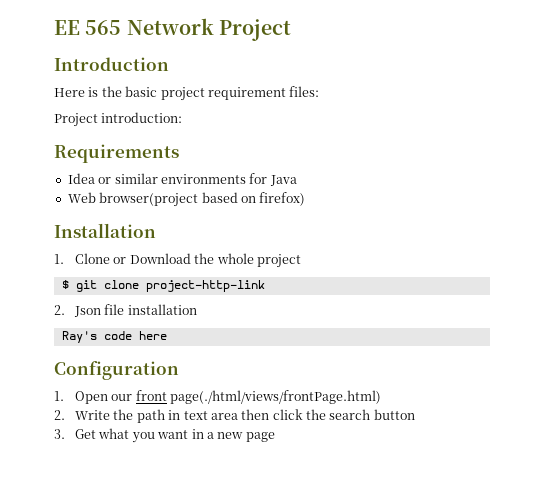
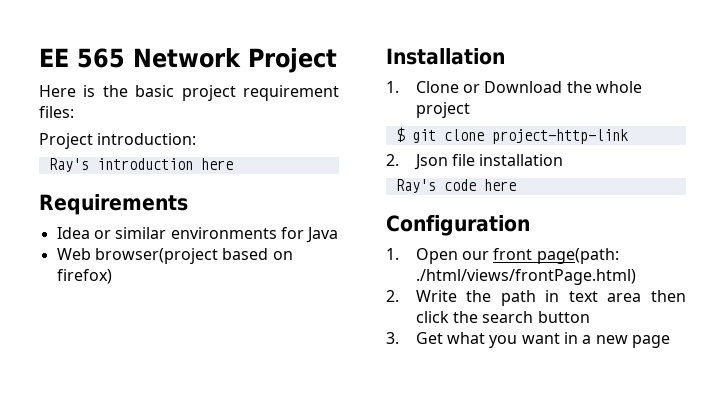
- Introduction
+ Ray's introduction here
- 1. Open our front page(./html/views/frontPage.html)
+ 1. Open our front page(path: ./html/views/frontPage.html)

